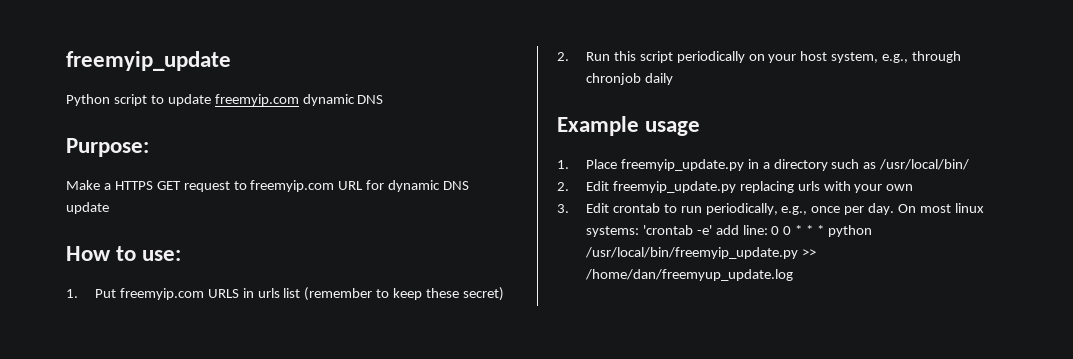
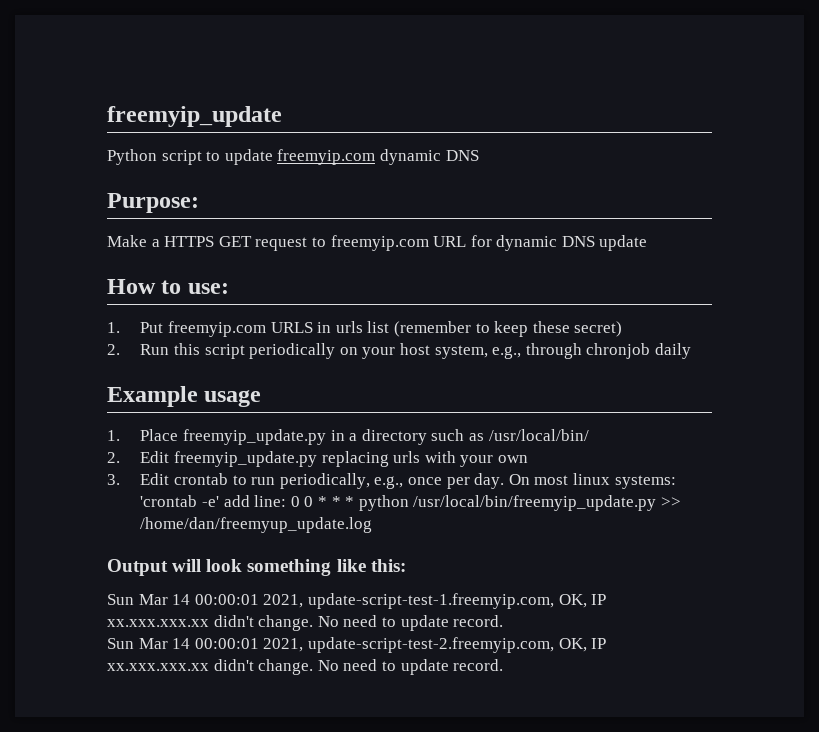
+ Output will look something like this:
+ Sun Mar 14 00:00:01 2021, update-script-test-1.freemyip.com, OK, IP xx.xxx.xxx.xx didn't change. No need to update record.
+ Sun Mar 14 00:00:01 2021, update-script-test-2.freemyip.com, OK, IP xx.xxx.xxx.xx didn't change. No need to update record.

